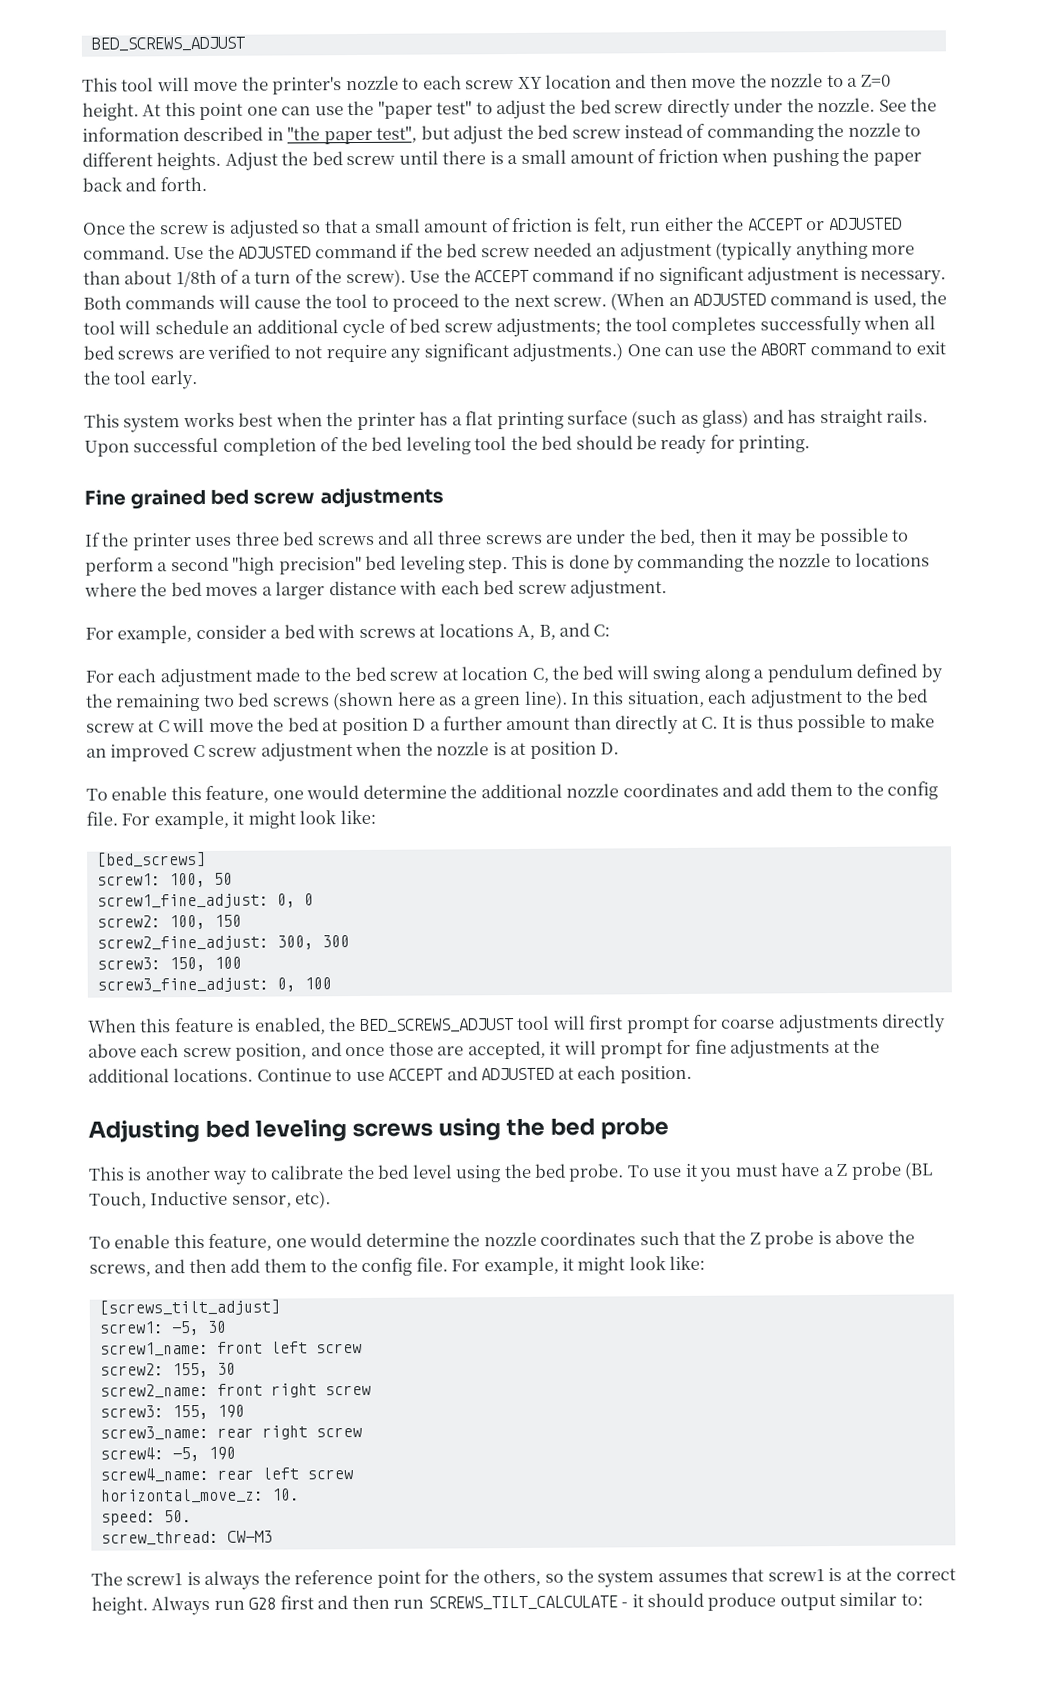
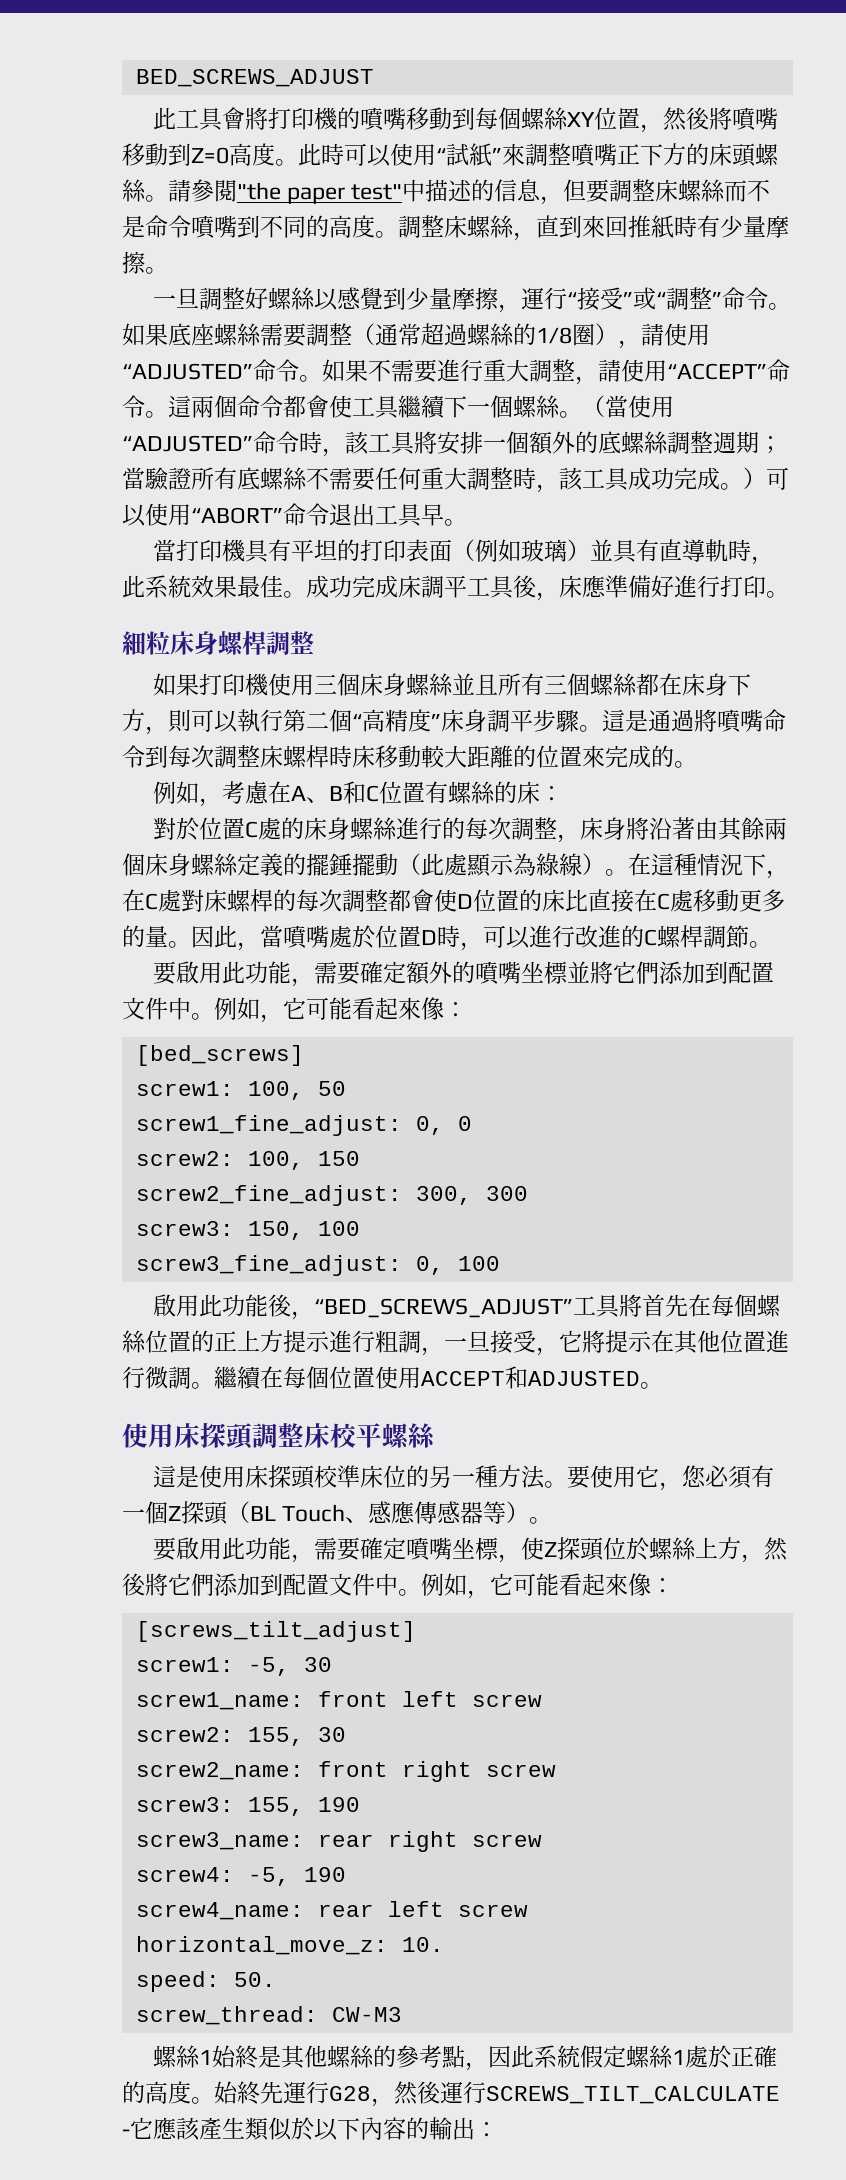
- This tool will move the printer's nozzle to each screw XY location and then move the nozzle to a Z=0 height. At this point one can use the "paper test" to adjust the bed screw directly under the nozzle. See the information described in "the paper test", but adjust the bed screw instead of commanding the nozzle to different heights. Adjust the bed screw until there is a small amount of friction when pushing the paper back and forth.
- Once the screw is adjusted so that a small amount of friction is felt, run either the ACCEPT or ADJUSTED command. Use the ADJUSTED command if the bed screw needed an adjustment (typically anything more than about 1/8th of a turn of the screw). Use the ACCEPT command if no significant adjustment is necessary. Both commands will cause the tool to proceed to the next screw. (When an ADJUSTED command is used, the tool will schedule an additional cycle of bed screw adjustments; the tool completes successfully when all bed screws are verified to not require any significant adjustments.) One can use the ABORT command to exit the tool early.
- This system works best when the printer has a flat printing surface (such as glass) and has straight rails. Upon successful completion of the bed leveling tool the bed should be ready for printing.
- Fine grained bed screw adjustments
- If the printer uses three bed screws and all three screws are under the bed, then it may be possible to perform a second "high precision" bed leveling step. This is done by commanding the nozzle to locations where the bed moves a larger distance with each bed screw adjustment.
- For example, consider a bed with screws at locations A, B, and C:
- For each adjustment made to the bed screw at location C, the bed will swing along a pendulum defined by the remaining two bed screws (shown here as a green line). In this situation, each adjustment to the bed screw at C will move the bed at position D a further amount than directly at C. It is thus possible to make an improved C screw adjustment when the nozzle is at position D.
- To enable this feature, one would determine the additional nozzle coordinates and add them to the config file. For example, it might look like:
+ 此工具會將打印機的噴嘴移動到每個螺絲XY位置，然後將噴嘴移動到Z=0高度。此時可以使用“試紙”來調整噴嘴正下方的床頭螺絲。請參閱"the paper test"中描述的信息，但要調整床螺絲而不是命令噴嘴到不同的高度。調整床螺絲，直到來回推紙時有少量摩擦。
+ 一旦調整好螺絲以感覺到少量摩擦，運行“接受”或“調整”命令。如果底座螺絲需要調整（通常超過螺絲的1/8圈），請使用“ADJUSTED”命令。如果不需要進行重大調整，請使用“ACCEPT”命令。這兩個命令都會使工具繼續下一個螺絲。（當使用“ADJUSTED”命令時，該工具將安排一個額外的底螺絲調整週期；當驗證所有底螺絲不需要任何重大調整時，該工具成功完成。）可以使用“ABORT”命令退出工具早。
+ 當打印機具有平坦的打印表面（例如玻璃）並具有直導軌時，此系統效果最佳。成功完成床調平工具後，床應準備好進行打印。
+ 細粒床身螺桿調整
+ 如果打印機使用三個床身螺絲並且所有三個螺絲都在床身下方，則可以執行第二個“高精度”床身調平步驟。這是通過將噴嘴命令到每次調整床螺桿時床移動較大距離的位置來完成的。
+ 例如，考慮在A、B和C位置有螺絲的床：
+ 對於位置C處的床身螺絲進行的每次調整，床身將沿著由其餘兩個床身螺絲定義的擺錘擺動（此處顯示為綠線）。在這種情況下，在C處對床螺桿的每次調整都會使D位置的床比直接在C處移動更多的量。因此，當噴嘴處於位置D時，可以進行改進的C螺桿調節。
+ 要啟用此功能，需要確定額外的噴嘴坐標並將它們添加到配置文件中。例如，它可能看起來像：
- When this feature is enabled, the BED_SCREWS_ADJUST tool will first prompt for coarse adjustments directly above each screw position, and once those are accepted, it will prompt for fine adjustments at the additional locations. Continue to use ACCEPT and ADJUSTED at each position.
- Adjusting bed leveling screws using the bed probe
- This is another way to calibrate the bed level using the bed probe. To use it you must have a Z probe (BL Touch, Inductive sensor, etc).
- To enable this feature, one would determine the nozzle coordinates such that the Z probe is above the screws, and then add them to the config file. For example, it might look like:
+ 啟用此功能後，“BED_SCREWS_ADJUST”工具將首先在每個螺絲位置的正上方提示進行粗調，一旦接受，它將提示在其他位置進行微調。繼續在每個位置使用ACCEPT和ADJUSTED。
+ 使用床探頭調整床校平螺絲
+ 這是使用床探頭校準床位的另一種方法。要使用它，您必須有一個Z探頭（BL Touch、感應傳感器等）。
+ 要啟用此功能，需要確定噴嘴坐標，使Z探頭位於螺絲上方，然後將它們添加到配置文件中。例如，它可能看起來像：
- The screw1 is always the reference point for the others, so the system assumes that screw1 is at the correct height. Always run G28 first and then run SCREWS_TILT_CALCULATE - it should produce output similar to:
+ 螺絲1始終是其他螺絲的參考點，因此系統假定螺絲1處於正確的高度。始終先運行G28，然後運行SCREWS_TILT_CALCULATE -它應該產生類似於以下內容的輸出：

